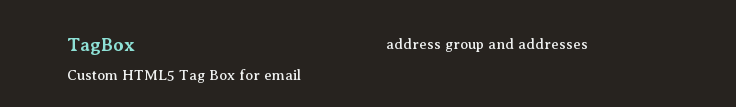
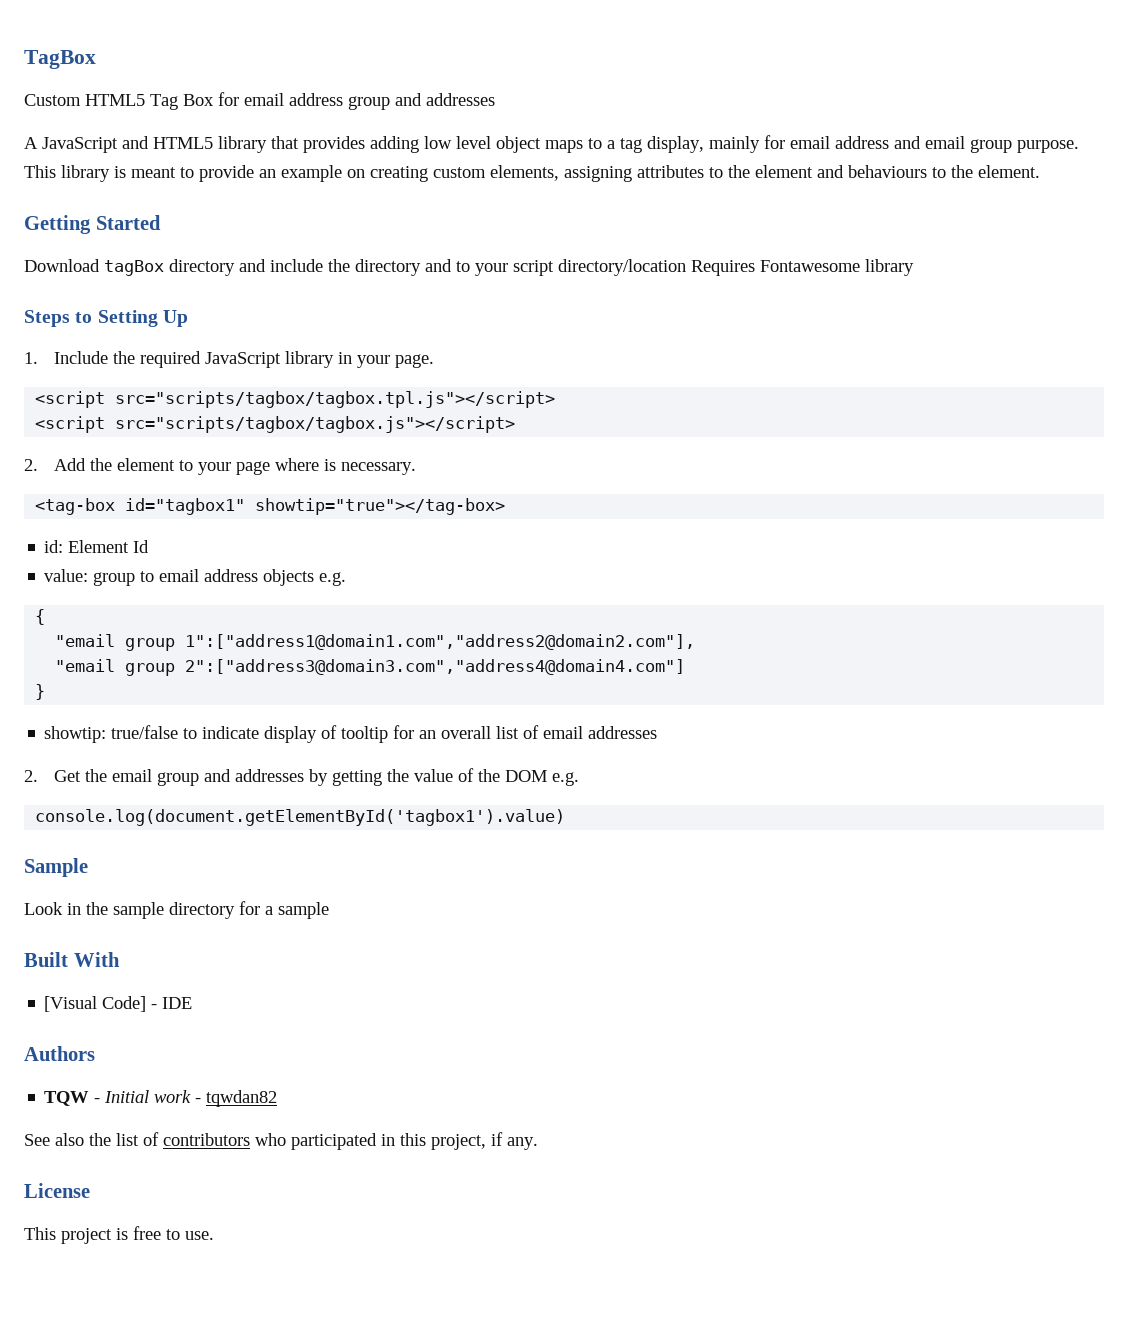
+ A JavaScript and HTML5 library that provides adding low level object maps to a tag display, mainly for email address and email group purpose. This library is meant to provide an example on creating custom elements, assigning attributes to the element and behaviours to the element.
+ Getting Started
+ Download tagBox directory and include the directory and to your script directory/location Requires Fontawesome library
+ Steps to Setting Up
+ 1. Include the required JavaScript library in your page.
+ <script src="scripts/tagbox/tagbox.tpl.js"></script>
+ <script src="scripts/tagbox/tagbox.js"></script>
+ 2. Add the element to your page where is necessary.
+ <tag-box id="tagbox1" showtip="true"></tag-box>
+ id: Element Id
+ value: group to email address objects e.g.
+ {
+ "email group 1":["address1@domain1.com","address2@domain2.com"],
+ "email group 2":["address3@domain3.com","address4@domain4.com"]
+ }
+ showtip: true/false to indicate display of tooltip for an overall list of email addresses
+ 2. Get the email group and addresses by getting the value of the DOM e.g.
+ console.log(document.getElementById('tagbox1').value)
+ Sample
+ Look in the sample directory for a sample
+ Built With
+ [Visual Code] - IDE
+ Authors
+ TQW - Initial work - tqwdan82
+ See also the list of contributors who participated in this project, if any.
+ License
+ This project is free to use.

